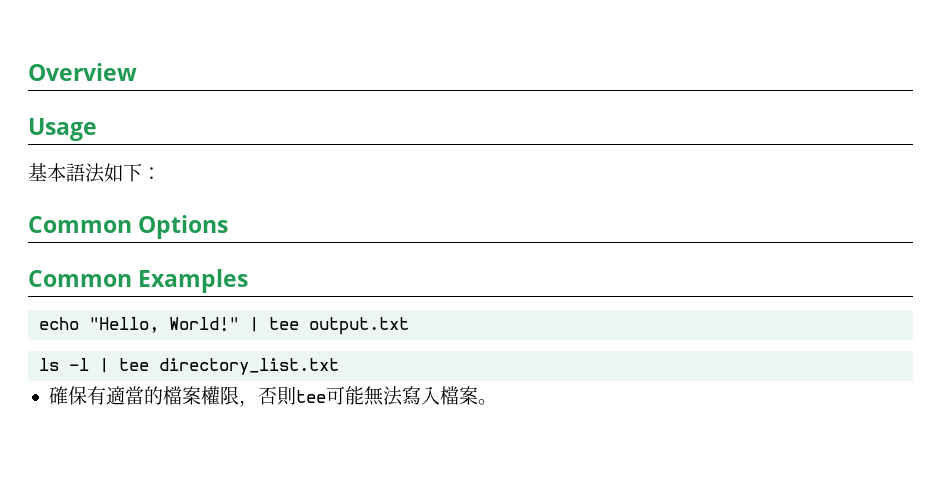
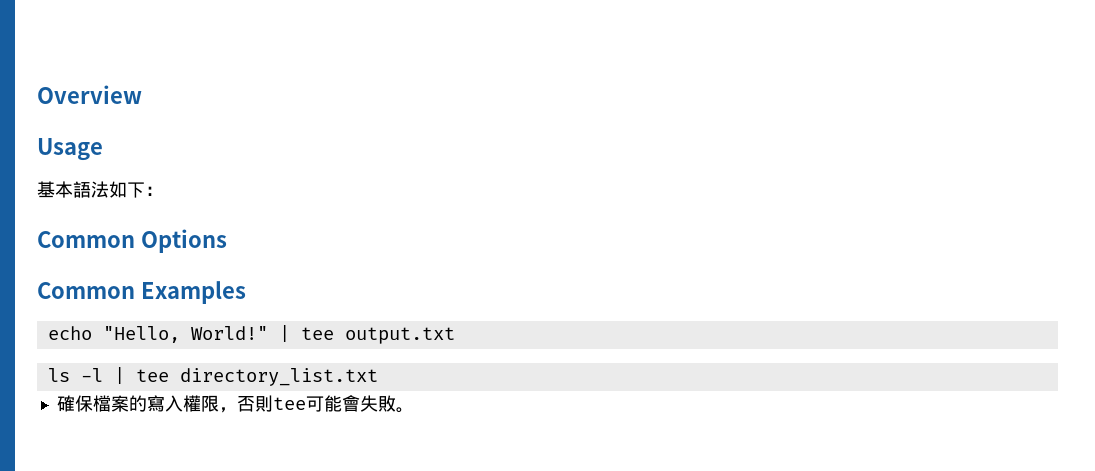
- 確保有適當的檔案權限，否則tee可能無法寫入檔案。
+ 確保檔案的寫入權限，否則tee可能會失敗。

